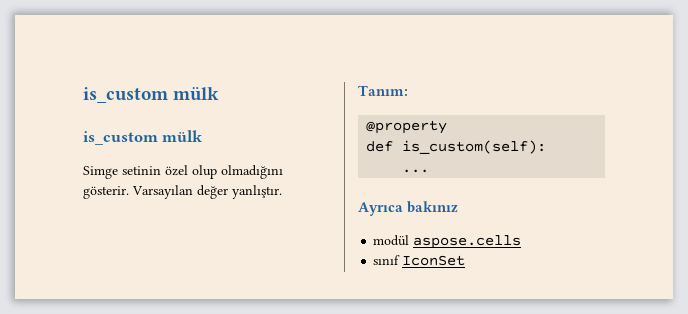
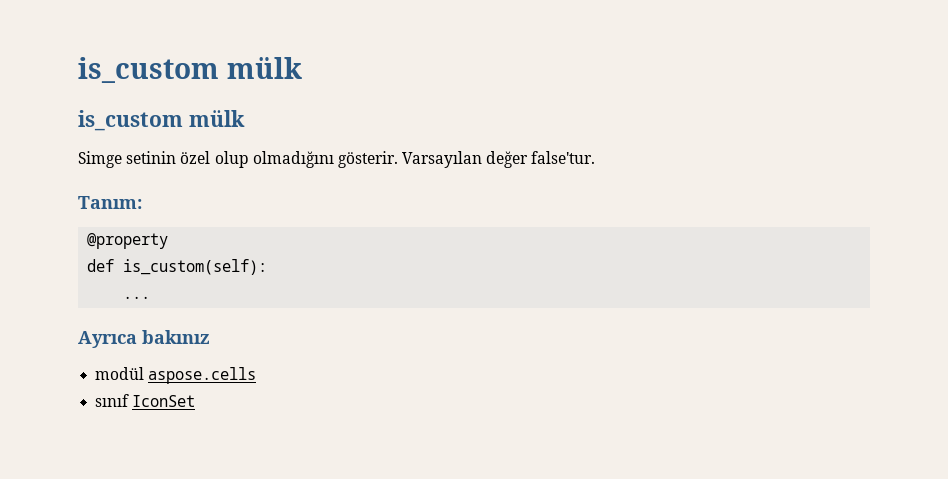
- Varsayılan değer yanlıştır.
+ Varsayılan değer false'tur.

